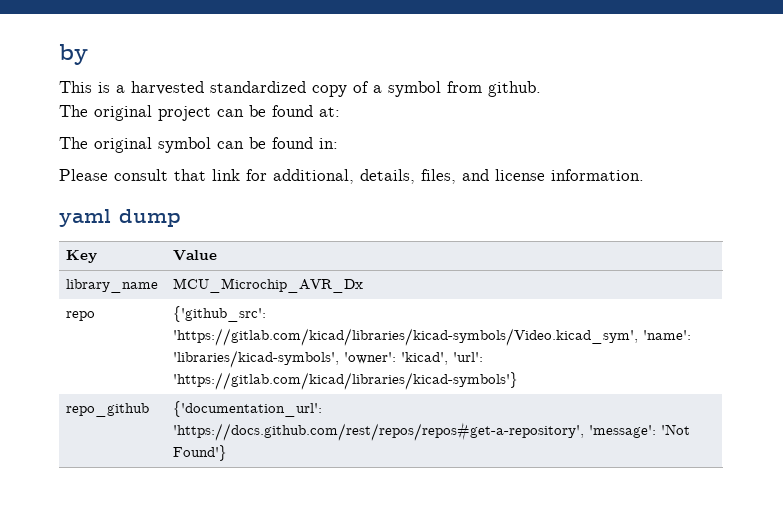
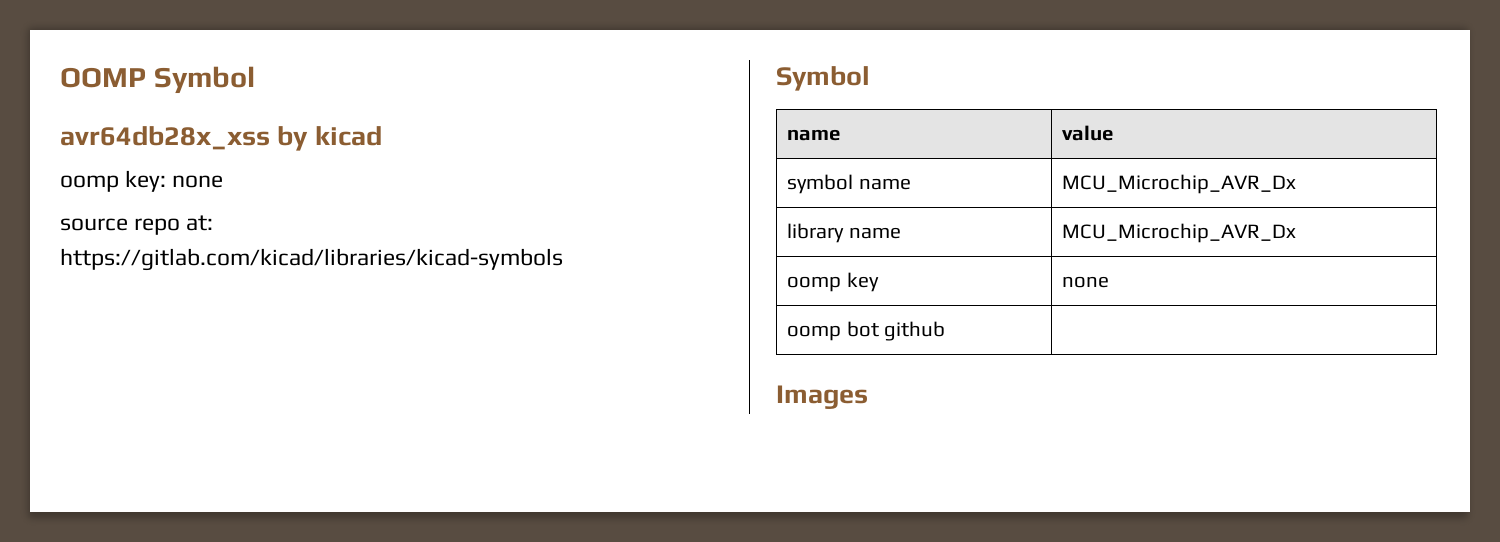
- by
- This is a harvested standardized copy of a symbol from github.
- The original project can be found at:
- The original symbol can be found in:
- Please consult that link for additional, details, files, and license information.
- yaml dump
- Key | Value
- library_name | MCU_Microchip_AVR_Dx
- repo | {'github_src': 'https://gitlab.com/kicad/libraries/kicad-symbols/Video.kicad_sym', 'name': 'libraries/kicad-symbols', 'owner': 'kicad', 'url': 'https://gitlab.com/kicad/libraries/kicad-symbols'}
- repo_github | {'documentation_url': 'https://docs.github.com/rest/repos/repos#get-a-repository', 'message': 'Not Found'}
+ OOMP Symbol
+ avr64db28x_xss by kicad
+ oomp key: none
+ source repo at: https://gitlab.com/kicad/libraries/kicad-symbols
+ Symbol
+ name | value
+ symbol name | MCU_Microchip_AVR_Dx
+ library name | MCU_Microchip_AVR_Dx
+ oomp key | none
+ oomp bot github |
+ Images

